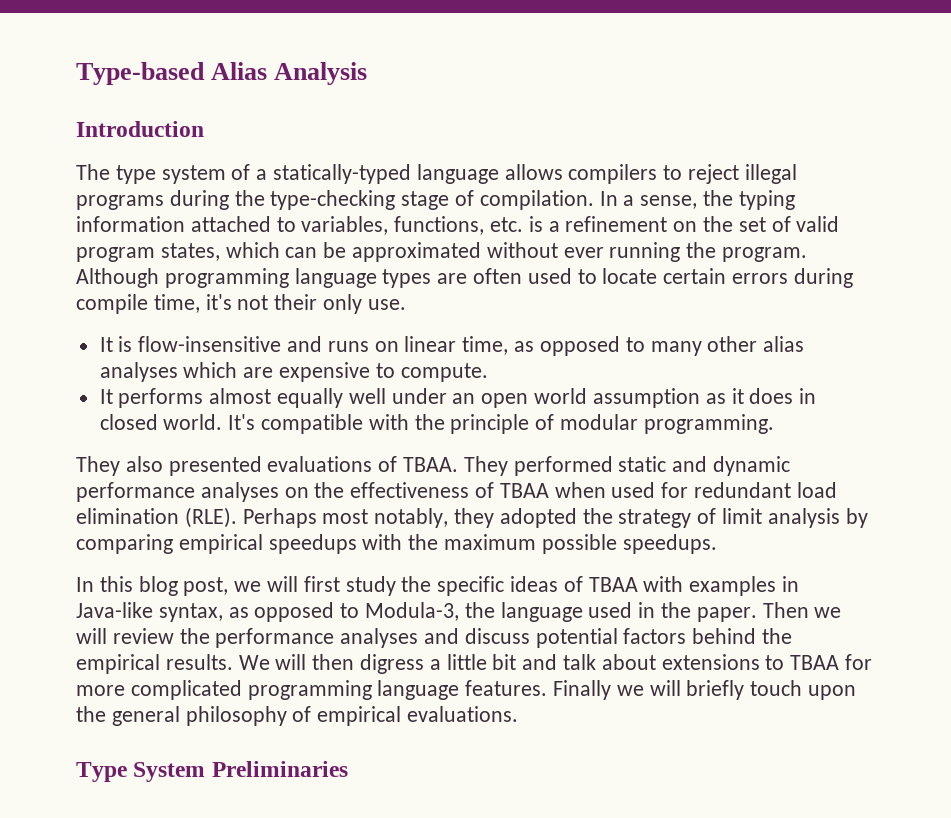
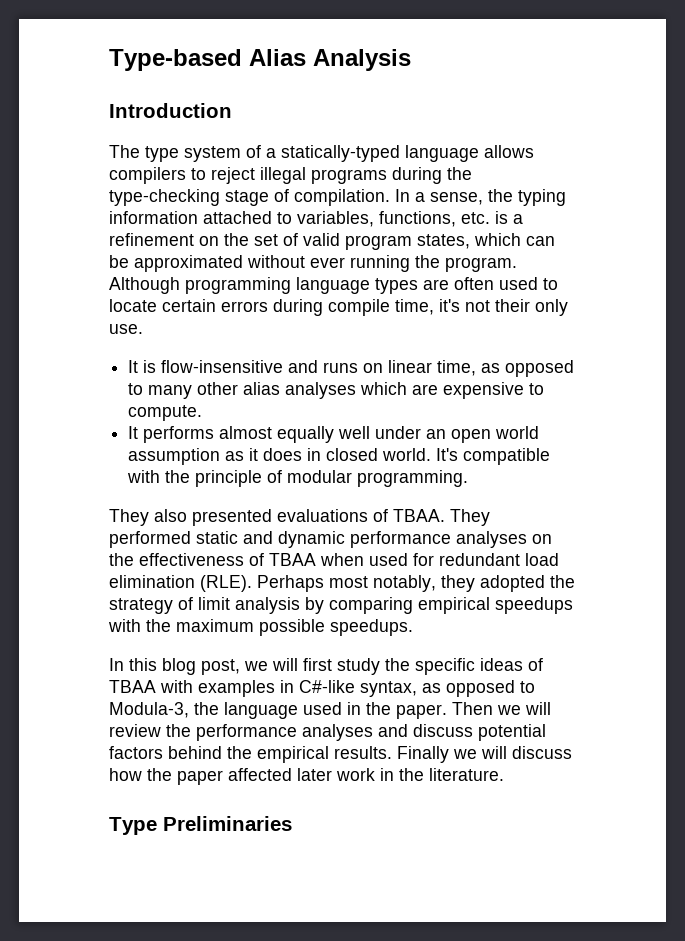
- In this blog post, we will first study the specific ideas of TBAA with examples in Java-like syntax, as opposed to Modula-3, the language used in the paper.
+ In this blog post, we will first study the specific ideas of TBAA with examples in C#-like syntax, as opposed to Modula-3, the language used in the paper.
- We will then digress a little bit and talk about extensions to TBAA for more complicated programming language features. Finally we will briefly touch upon the general philosophy of empirical evaluations.
+ Finally we will discuss how the paper affected later work in the literature.
- Type System Preliminaries
+ Type Preliminaries

